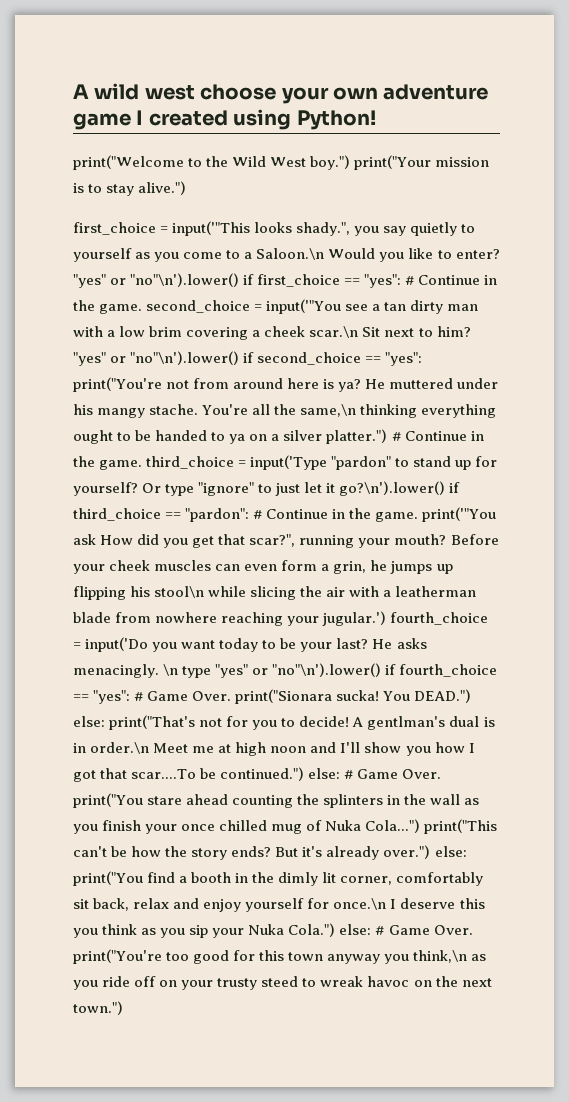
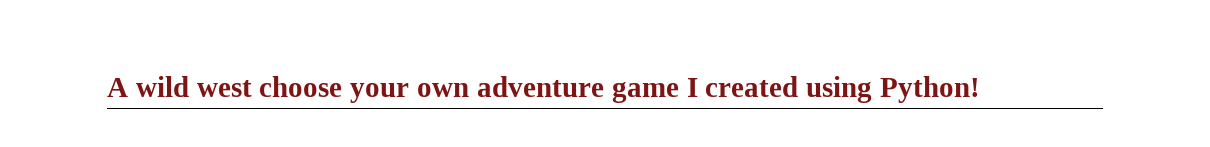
- print("Welcome to the Wild West boy.") print("Your mission is to stay alive.")
- first_choice = input('"This looks shady.", you say quietly to yourself as you come to a Saloon.\n Would you like to enter? "yes" or "no"\n').lower() if first_choice == "yes": # Continue in the game. second_choice = input('"You see a tan dirty man with a low brim covering a cheek scar.\n Sit next to him? "yes" or "no"\n').lower() if second_choice == "yes": print("You're not from around here is ya? He muttered under his mangy stache. You're all the same,\n thinking everything ought to be handed to ya on a silver platter.") # Continue in the game. third_choice = input('Type "pardon" to stand up for yourself? Or type "ignore" to just let it go?\n').lower() if third_choice == "pardon": # Continue in the game. print('"You ask How did you get that scar?", running your mouth? Before your cheek muscles can even form a grin, he jumps up flipping his stool\n while slicing the air with a leatherman blade from nowhere reaching your jugular.') fourth_choice = input('Do you want today to be your last? He asks menacingly. \n type "yes" or "no"\n').lower() if fourth_choice == "yes": # Game Over. print("Sionara sucka! You DEAD.") else: print("That's not for you to decide! A gentlman's dual is in order.\n Meet me at high noon and I'll show you how I got that scar....To be continued.") else: # Game Over. print("You stare ahead counting the splinters in the wall as you finish your once chilled mug of Nuka Cola...") print("This can't be how the story ends? But it's already over.") else: print("You find a booth in the dimly lit corner, comfortably sit back, relax and enjoy yourself for once.\n I deserve this you think as you sip your Nuka Cola.") else: # Game Over. print("You're too good for this town anyway you think,\n as you ride off on your trusty steed to wreak havoc on the next town.")

